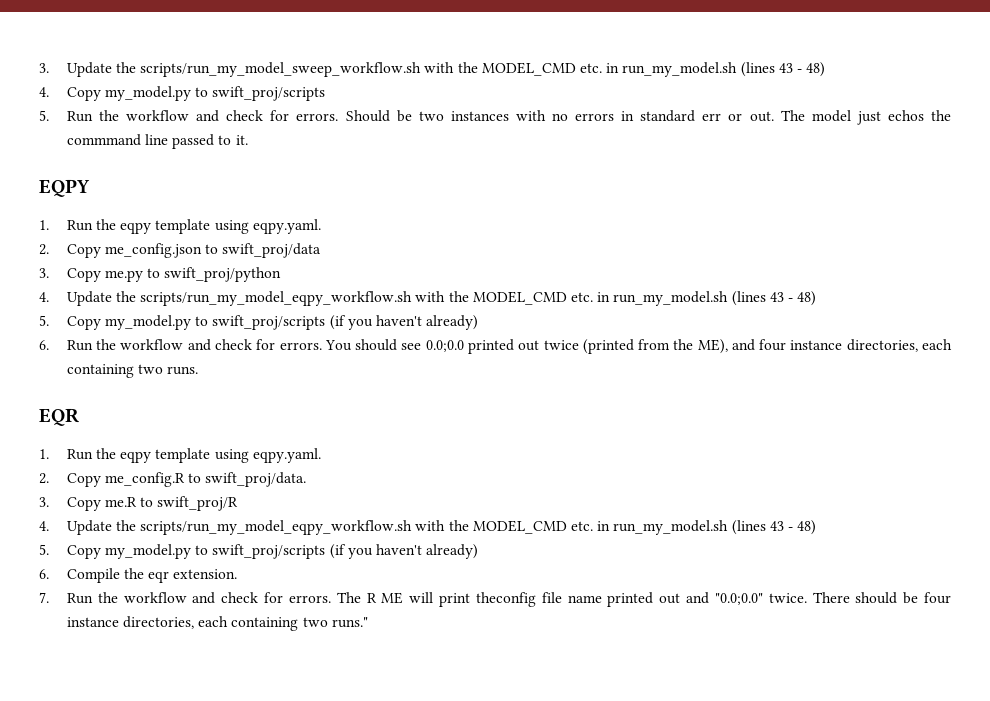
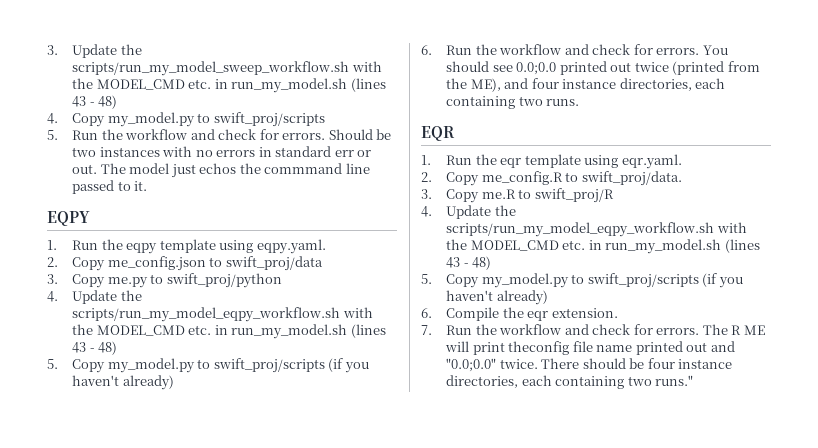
  EQR
- 1. Run the eqpy template using eqpy.yaml.
+ 1. Run the eqr template using eqr.yaml.

